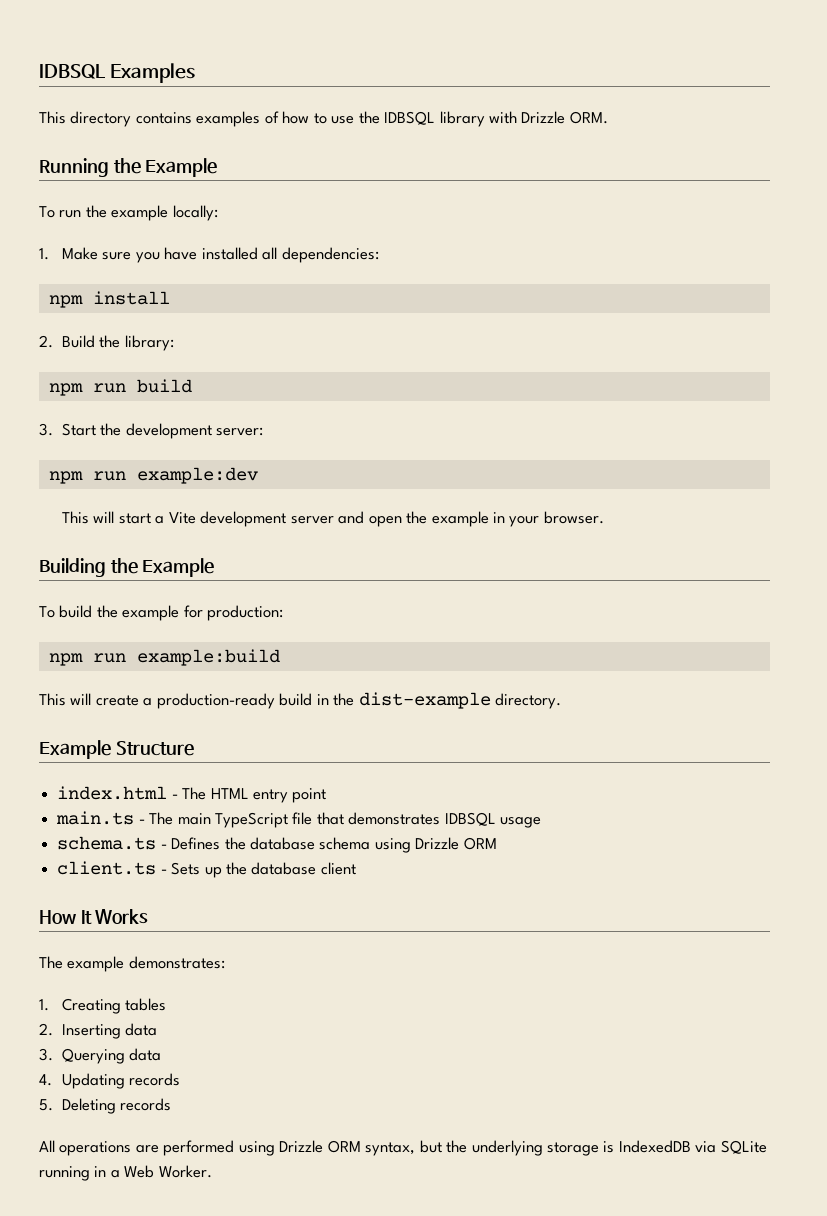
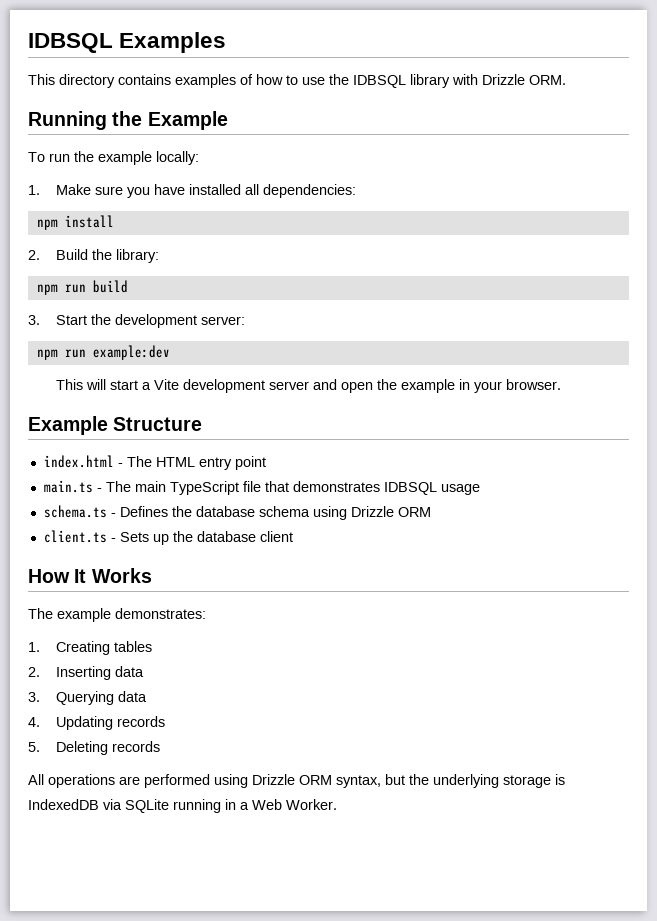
- Building the Example
- To build the example for production:
- npm run example:build
- This will create a production-ready build in the dist-example directory.

